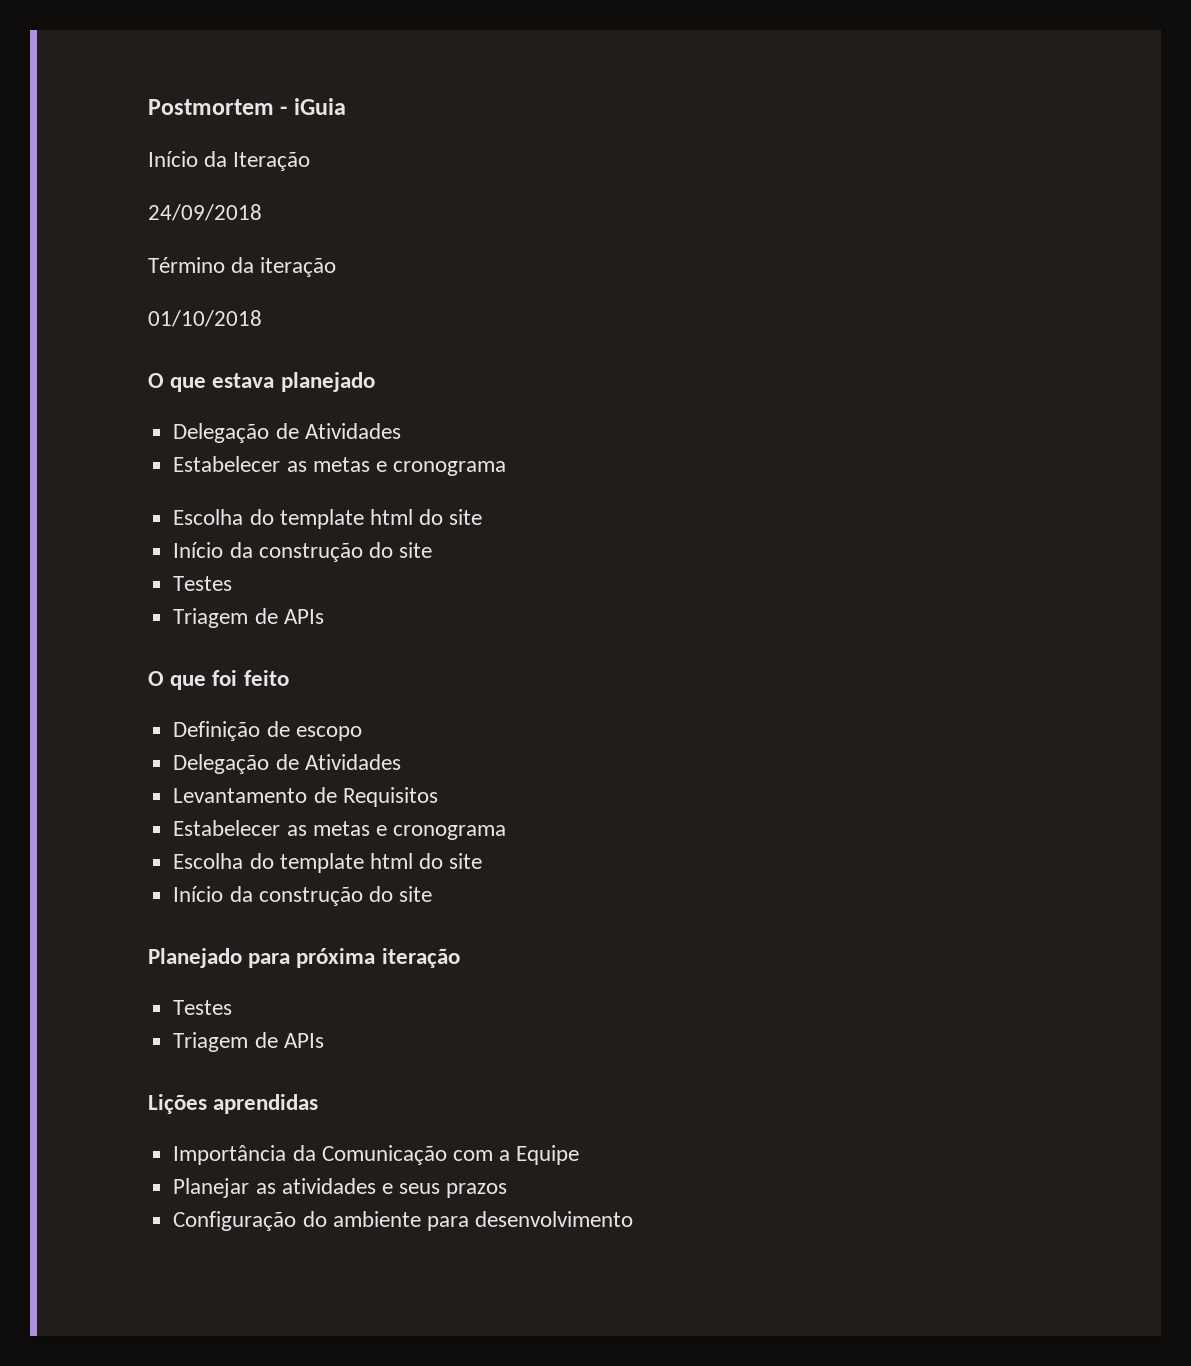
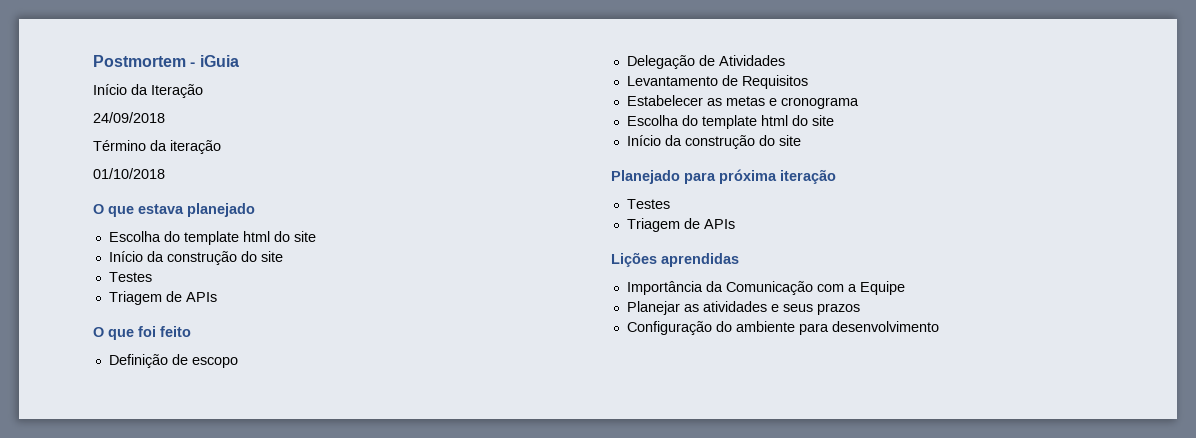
  O que estava planejado
- Delegação de Atividades
- Estabelecer as metas e cronograma

